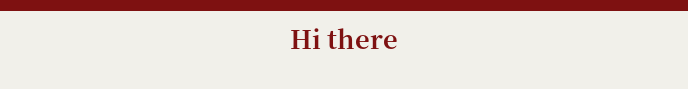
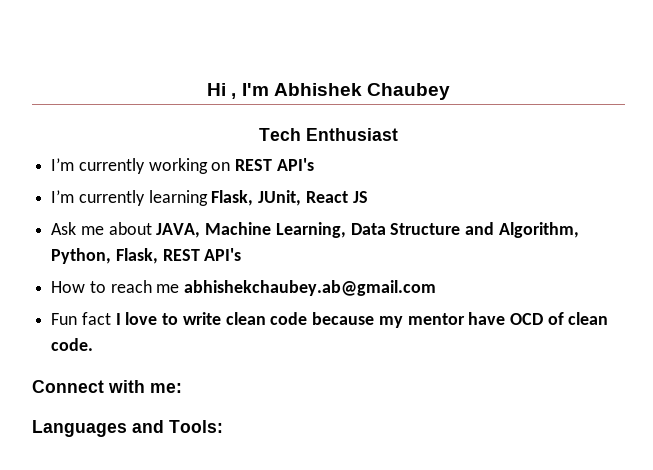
- Hi there
+ Hi , I'm Abhishek Chaubey
+ Tech Enthusiast
+ I’m currently working on REST API's
+ I’m currently learning Flask, JUnit, React JS
+ Ask me about JAVA, Machine Learning, Data Structure and Algorithm, Python, Flask, REST API's
+ How to reach me abhishekchaubey.ab@gmail.com
+ Fun fact I love to write clean code because my mentor have OCD of clean code.
+ Connect with me:
+ Languages and Tools:

